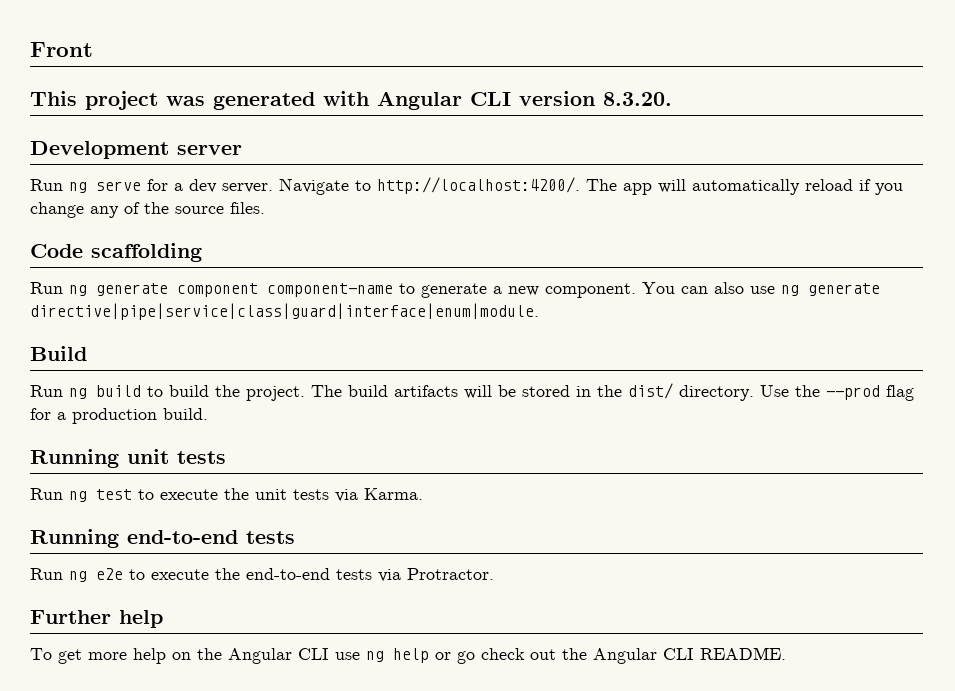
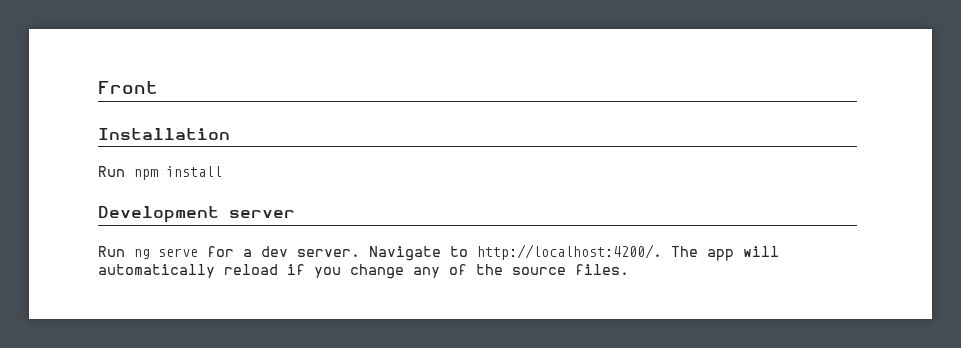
- This project was generated with Angular CLI version 8.3.20.
+ Installation
+ Run npm install
- Code scaffolding
- Run ng generate component component-name to generate a new component. You can also use ng generate directive|pipe|service|class|guard|interface|enum|module.
- Build
- Run ng build to build the project. The build artifacts will be stored in the dist/ directory. Use the --prod flag for a production build.
- Running unit tests
- Run ng test to execute the unit tests via Karma.
- Running end-to-end tests
- Run ng e2e to execute the end-to-end tests via Protractor.
- Further help
- To get more help on the Angular CLI use ng help or go check out the Angular CLI README.

